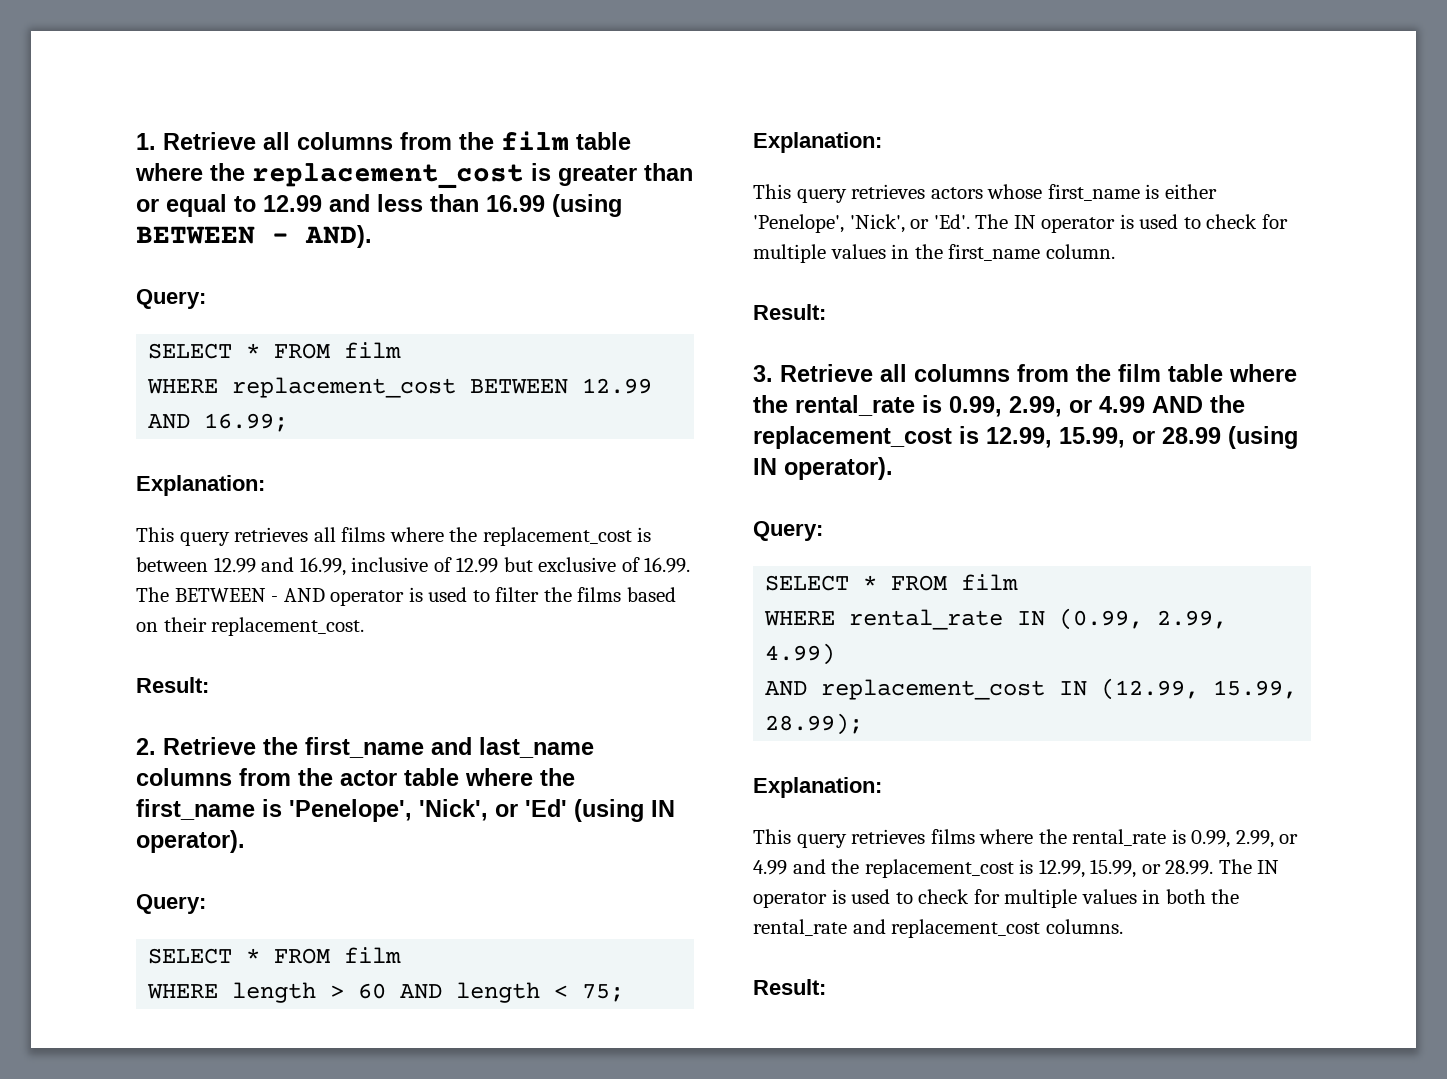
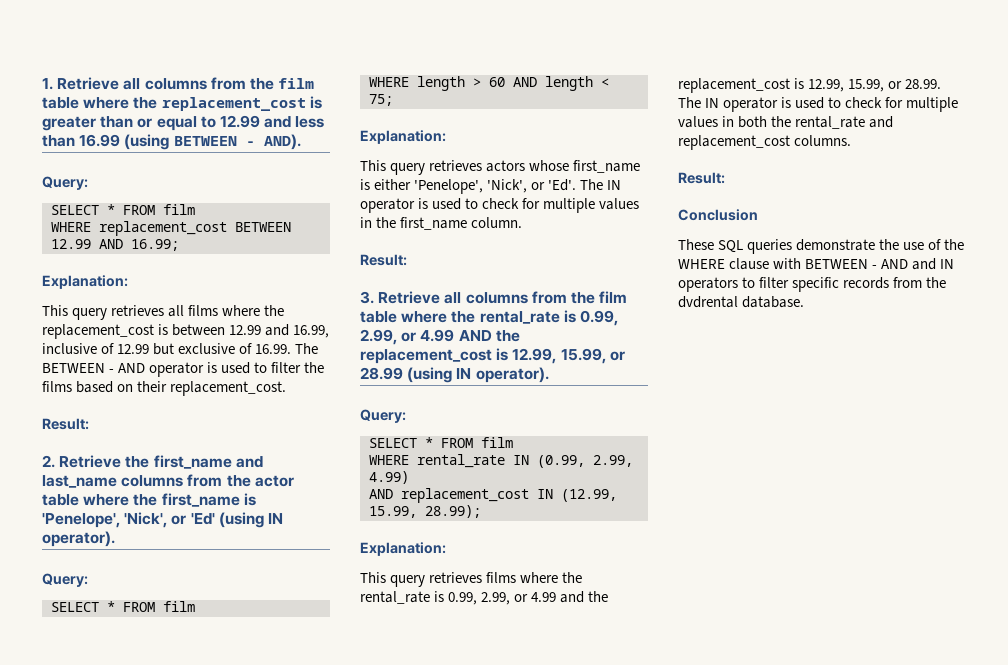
+ Conclusion
+ These SQL queries demonstrate the use of the WHERE clause with BETWEEN - AND and IN operators to filter specific records from the dvdrental database.

